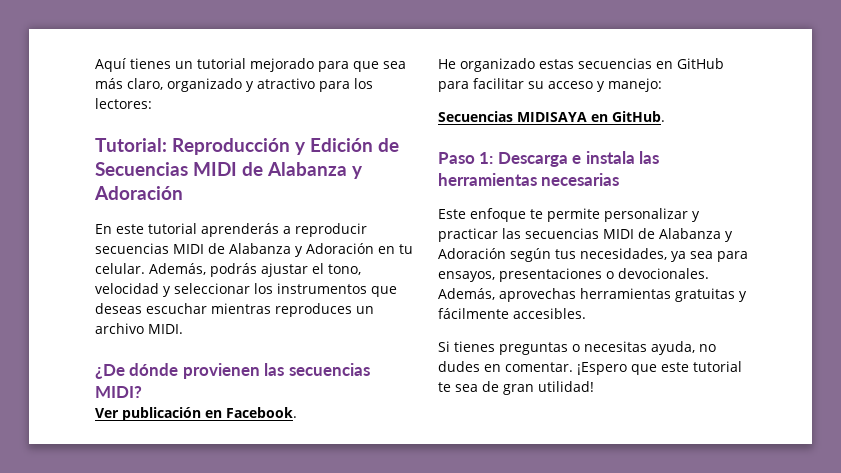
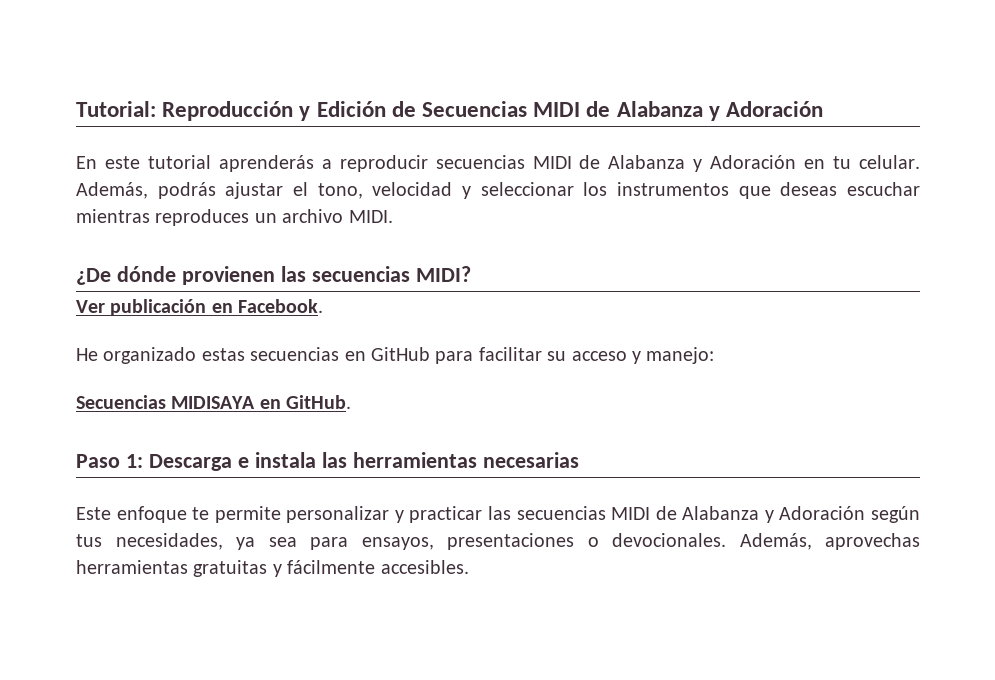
- Aquí tienes un tutorial mejorado para que sea más claro, organizado y atractivo para los lectores:
- Si tienes preguntas o necesitas ayuda, no dudes en comentar. ¡Espero que este tutorial te sea de gran utilidad!

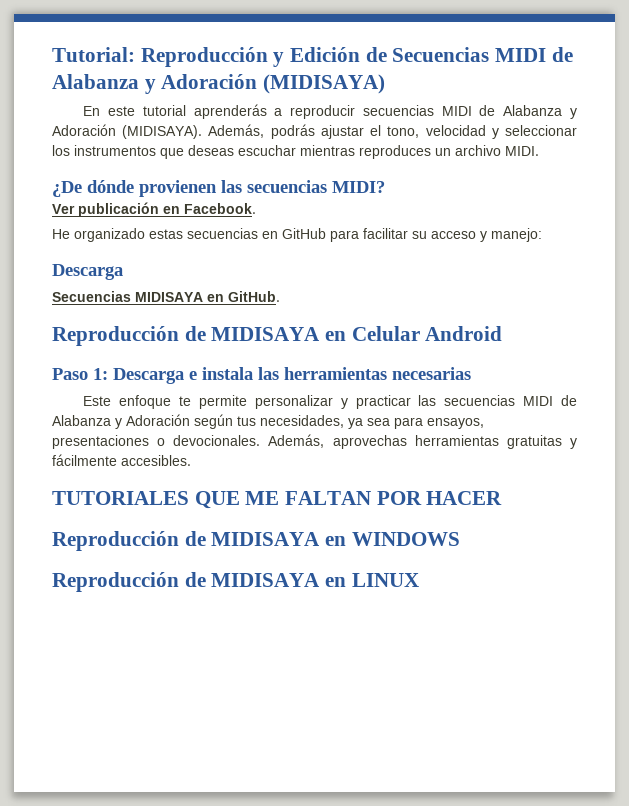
- Tutorial: Reproducción y Edición de Secuencias MIDI de Alabanza y Adoración
+ Tutorial: Reproducción y Edición de Secuencias MIDI de Alabanza y Adoración (MIDISAYA)
- En este tutorial aprenderás a reproducir secuencias MIDI de Alabanza y Adoración en tu celular.
+ En este tutorial aprenderás a reproducir secuencias MIDI de Alabanza y Adoración (MIDISAYA).
  He organizado estas secuencias en GitHub para facilitar su acceso y manejo:
+ Descarga
+ Reproducción de MIDISAYA en Celular Android
+ TUTORIALES QUE ME FALTAN POR HACER
+ Reproducción de MIDISAYA en WINDOWS
+ Reproducción de MIDISAYA en LINUX

